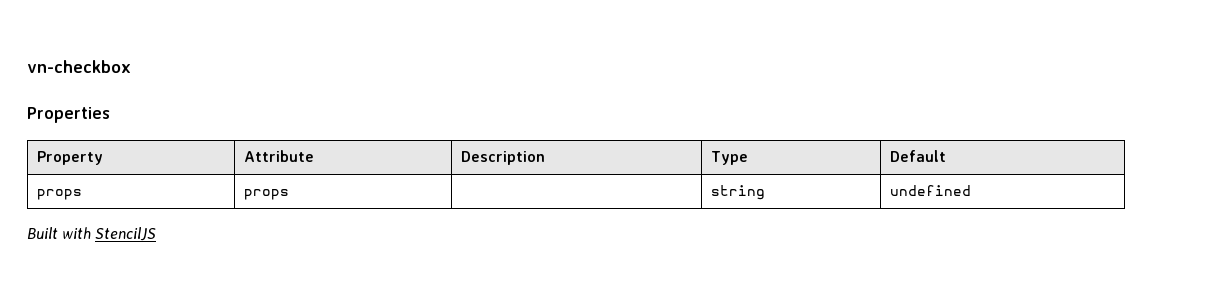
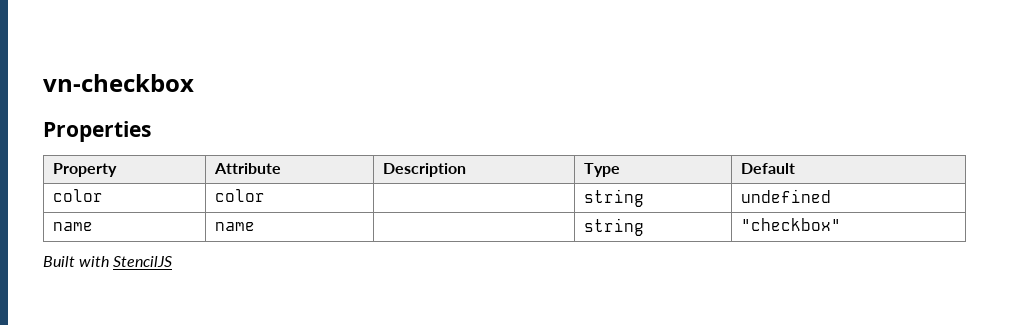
- props | props | | string | undefined
+ color | color | | string | undefined
+ name | name | | string | "checkbox"

